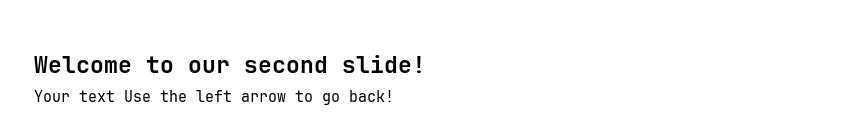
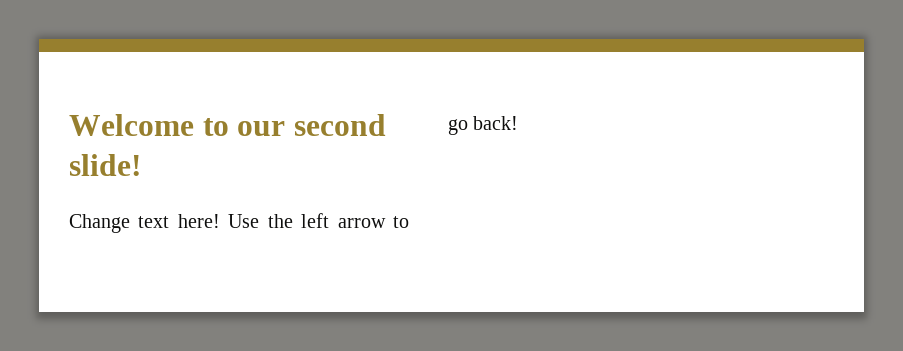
- Your text Use the left arrow to go back!
+ Change text here! Use the left arrow to go back!

